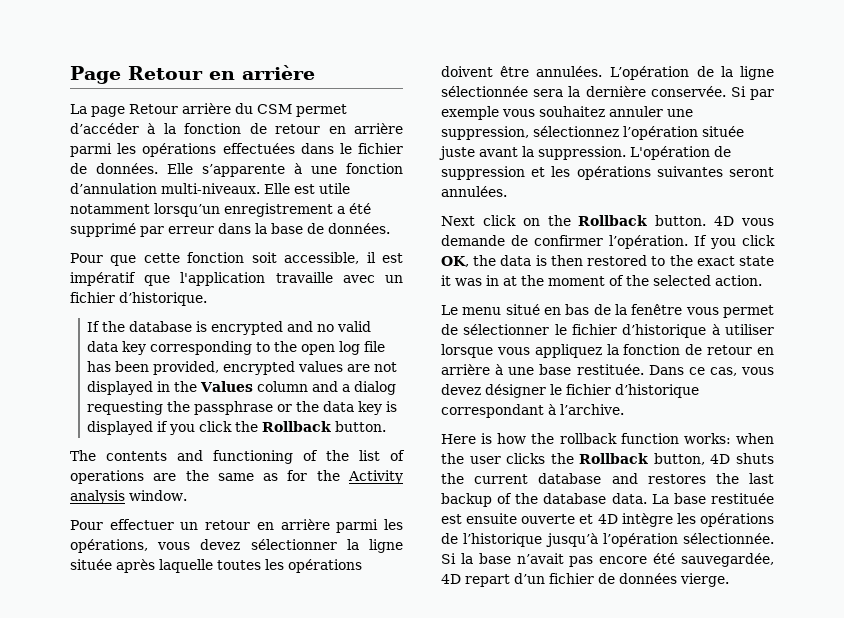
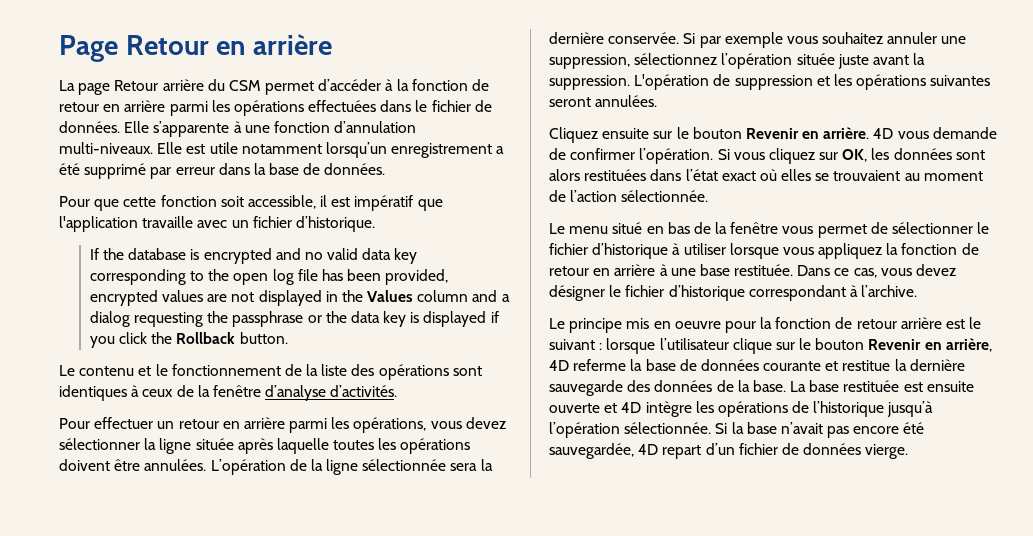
- The contents and functioning of the list of operations are the same as for the Activity analysis window.
+ Le contenu et le fonctionnement de la liste des opérations sont identiques à ceux de la fenêtre d’analyse d’activités.
- Next click on the Rollback button.
+ Cliquez ensuite sur le bouton Revenir en arrière.
- If you click OK, the data is then restored to the exact state it was in at the moment of the selected action.
+ Si vous cliquez sur OK, les données sont alors restituées dans l’état exact où elles se trouvaient au moment de l’action sélectionnée.
- Here is how the rollback function works: when the user clicks the Rollback button, 4D shuts the current database and restores the last backup of the database data.
+ Le principe mis en oeuvre pour la fonction de retour arrière est le suivant : lorsque l’utilisateur clique sur le bouton Revenir en arrière, 4D referme la base de données courante et restitue la dernière sauvegarde des données de la base.

